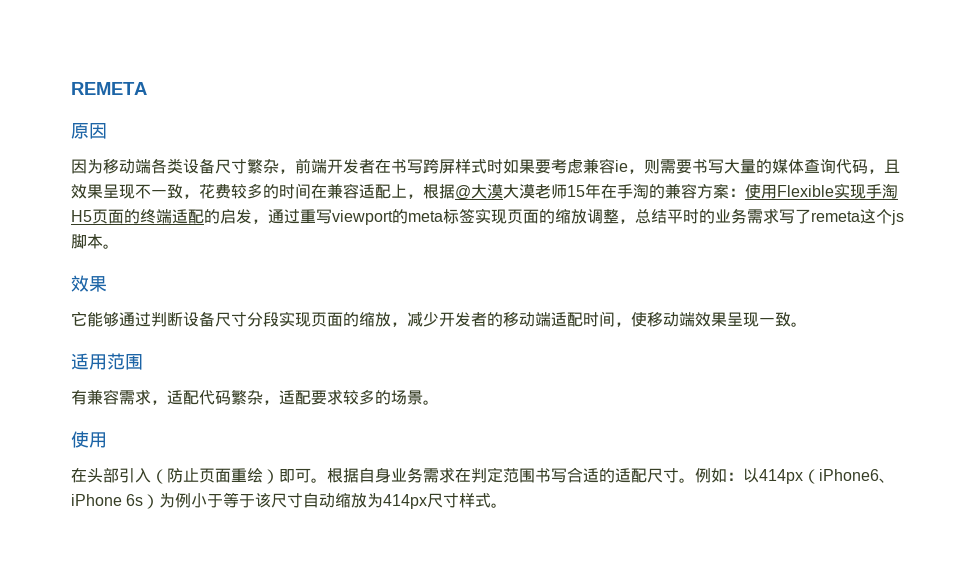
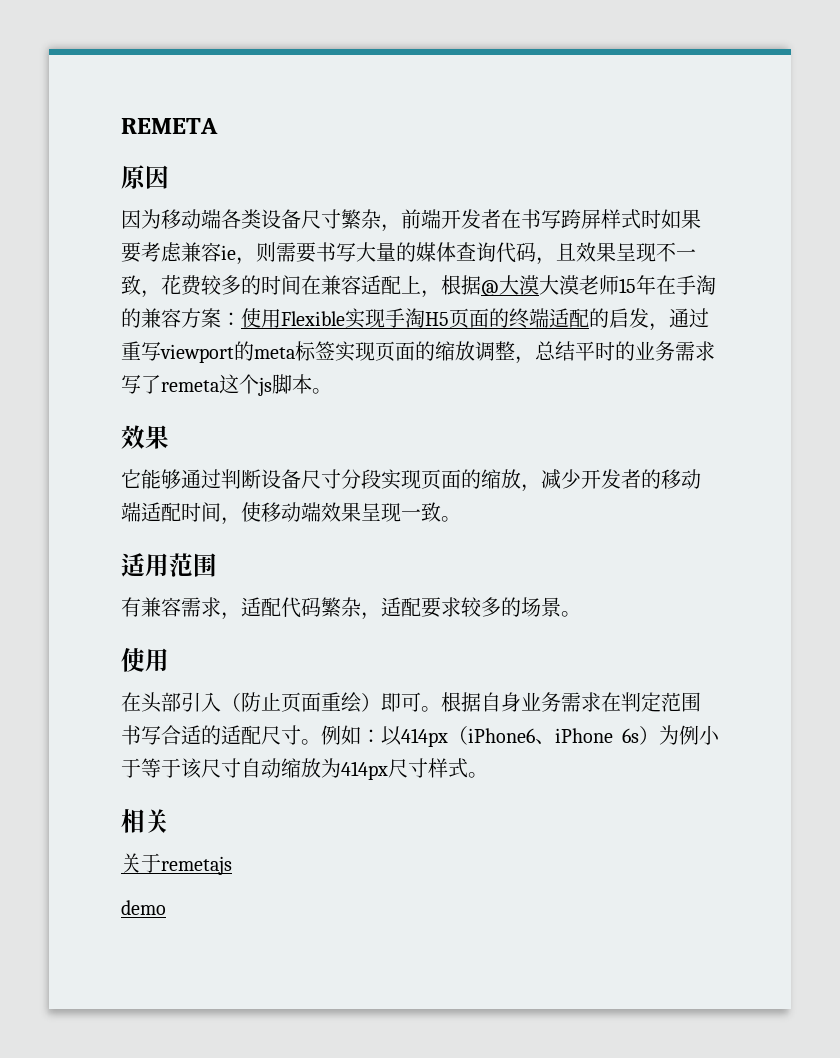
+ 相关
+ 关于remetajs
+ demo

